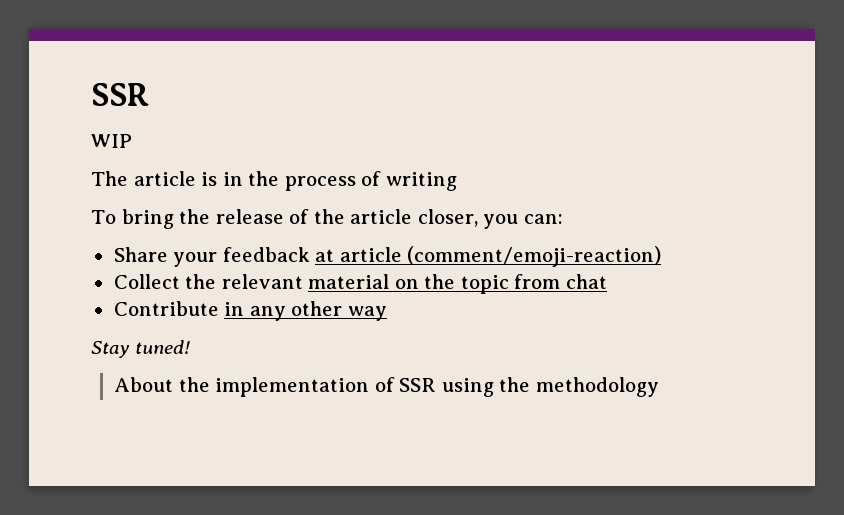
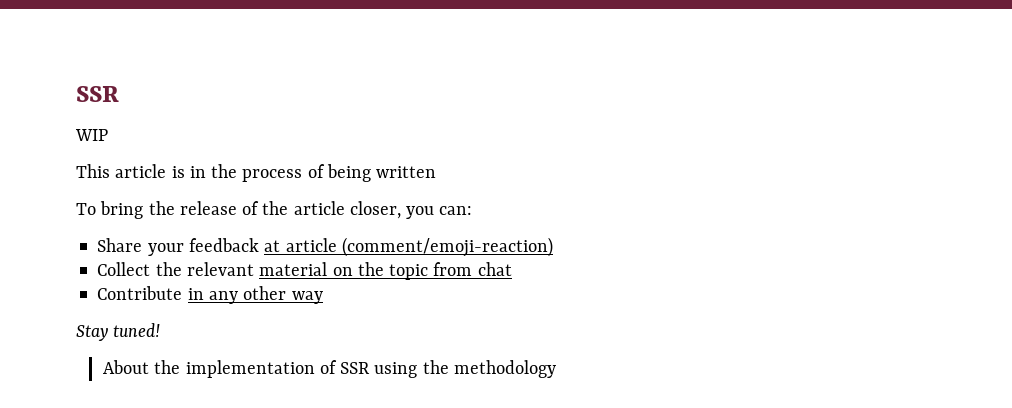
- The article is in the process of writing
+ This article is in the process of being written

